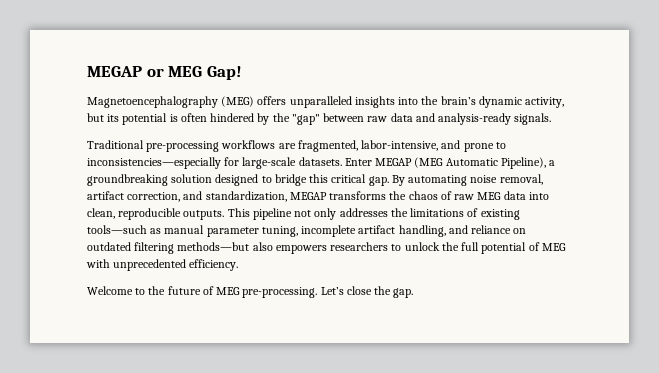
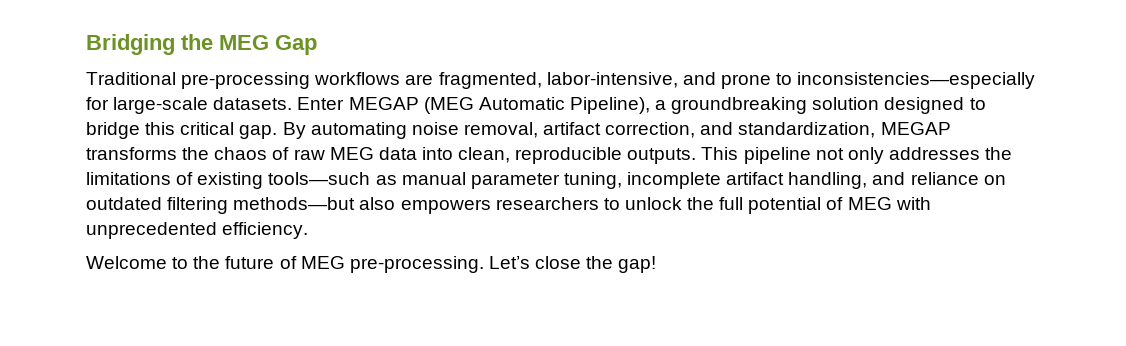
- MEGAP or MEG Gap!
- Magnetoencephalography (MEG) offers unparalleled insights into the brain’s dynamic activity, but its potential is often hindered by the "gap" between raw data and analysis-ready signals.
+ Bridging the MEG Gap
- Let’s close the gap.
+ Let’s close the gap!

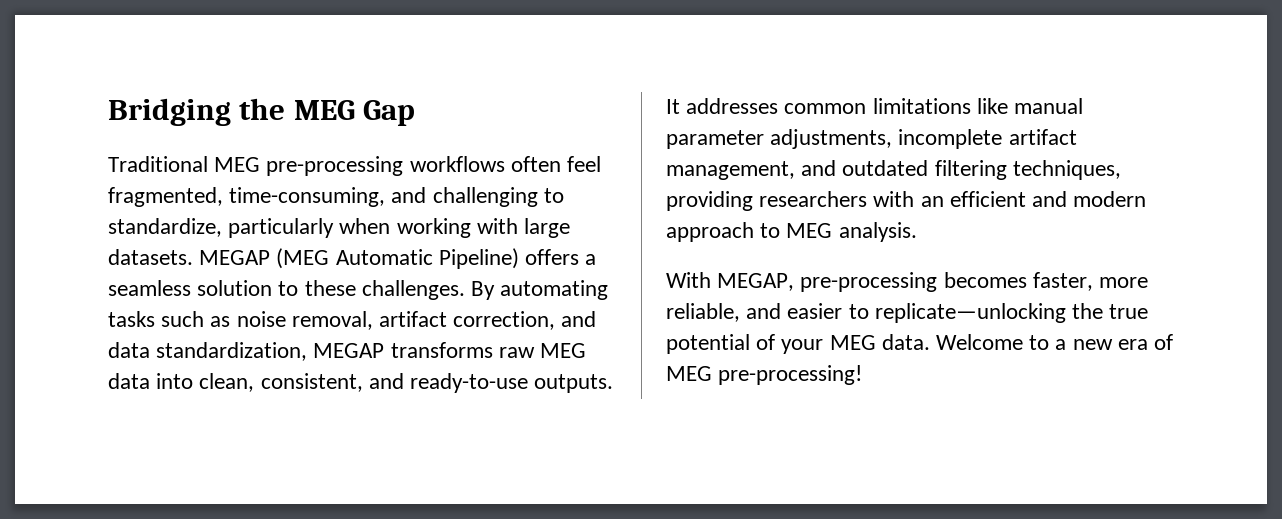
- Traditional pre-processing workflows are fragmented, labor-intensive, and prone to inconsistencies—especially for large-scale datasets. Enter MEGAP (MEG Automatic Pipeline), a groundbreaking solution designed to bridge this critical gap. By automating noise removal, artifact correction, and standardization, MEGAP transforms the chaos of raw MEG data into clean, reproducible outputs. This pipeline not only addresses the limitations of existing tools—such as manual parameter tuning, incomplete artifact handling, and reliance on outdated filtering methods—but also empowers researchers to unlock the full potential of MEG with unprecedented efficiency.
- Welcome to the future of MEG pre-processing. Let’s close the gap!
+ Traditional MEG pre-processing workflows often feel fragmented, time-consuming, and challenging to standardize, particularly when working with large datasets. MEGAP (MEG Automatic Pipeline) offers a seamless solution to these challenges. By automating tasks such as noise removal, artifact correction, and data standardization, MEGAP transforms raw MEG data into clean, consistent, and ready-to-use outputs. It addresses common limitations like manual parameter adjustments, incomplete artifact management, and outdated filtering techniques, providing researchers with an efficient and modern approach to MEG analysis.
+ With MEGAP, pre-processing becomes faster, more reliable, and easier to replicate—unlocking the true potential of your MEG data. Welcome to a new era of MEG pre-processing!

